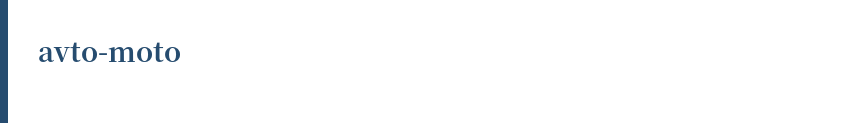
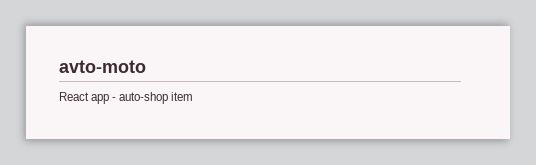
+ React app - auto-shop item

